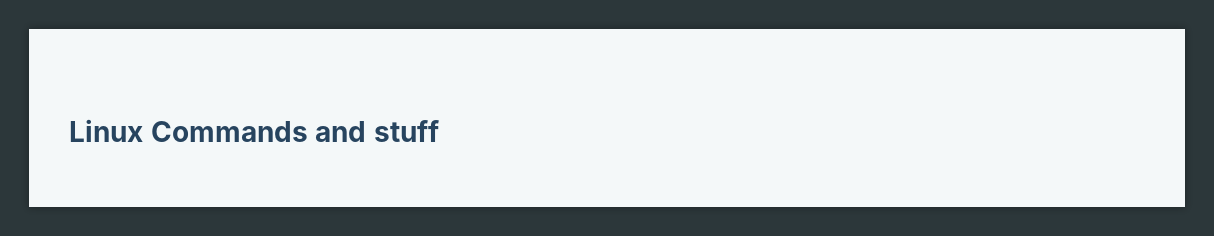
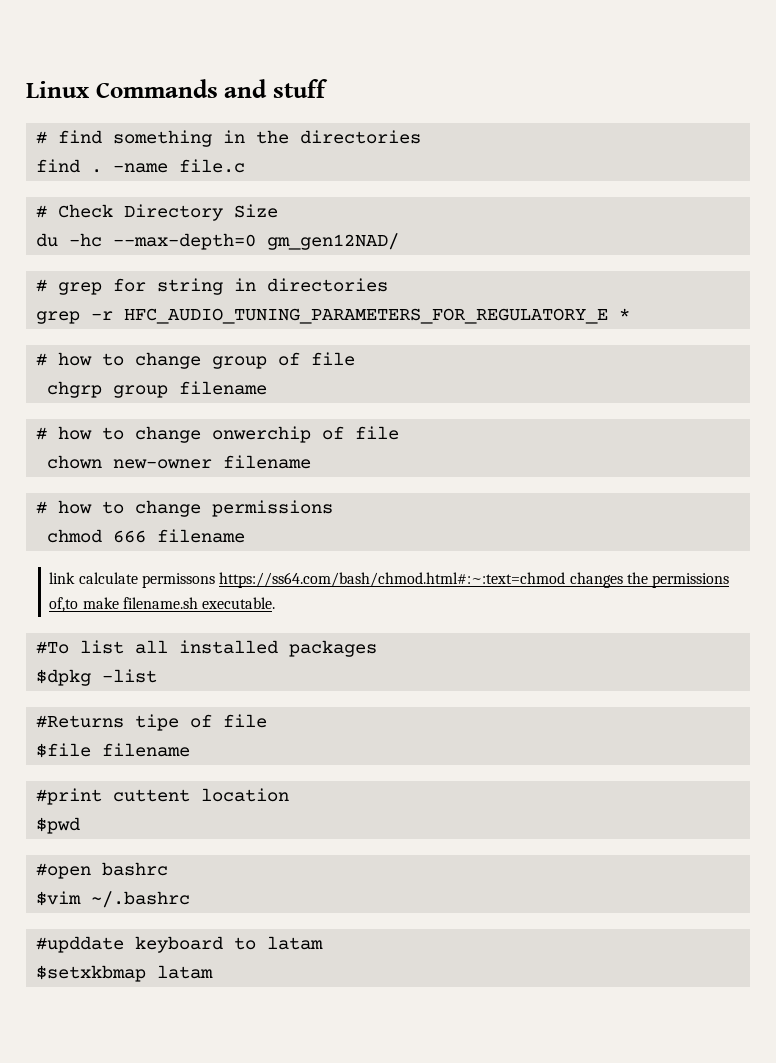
+ # find something in the directories
+ find . -name file.c
+ # Check Directory Size
+ du -hc --max-depth=0 gm_gen12NAD/
+ # grep for string in directories
+ grep -r HFC_AUDIO_TUNING_PARAMETERS_FOR_REGULATORY_E *
+ # how to change group of file
+ chgrp group filename
+ # how to change onwerchip of file
+ chown new-owner filename
+ # how to change permissions
+ chmod 666 filename
+ link calculate permissons https://ss64.com/bash/chmod.html#:~:text=chmod changes the permissions of,to make filename.sh executable.
+ #To list all installed packages
+ $dpkg –list
+ #Returns tipe of file
+ $file filename
+ #print cuttent location
+ $pwd
+ #open bashrc
+ $vim ~/.bashrc
+ #upddate keyboard to latam
+ $setxkbmap latam

